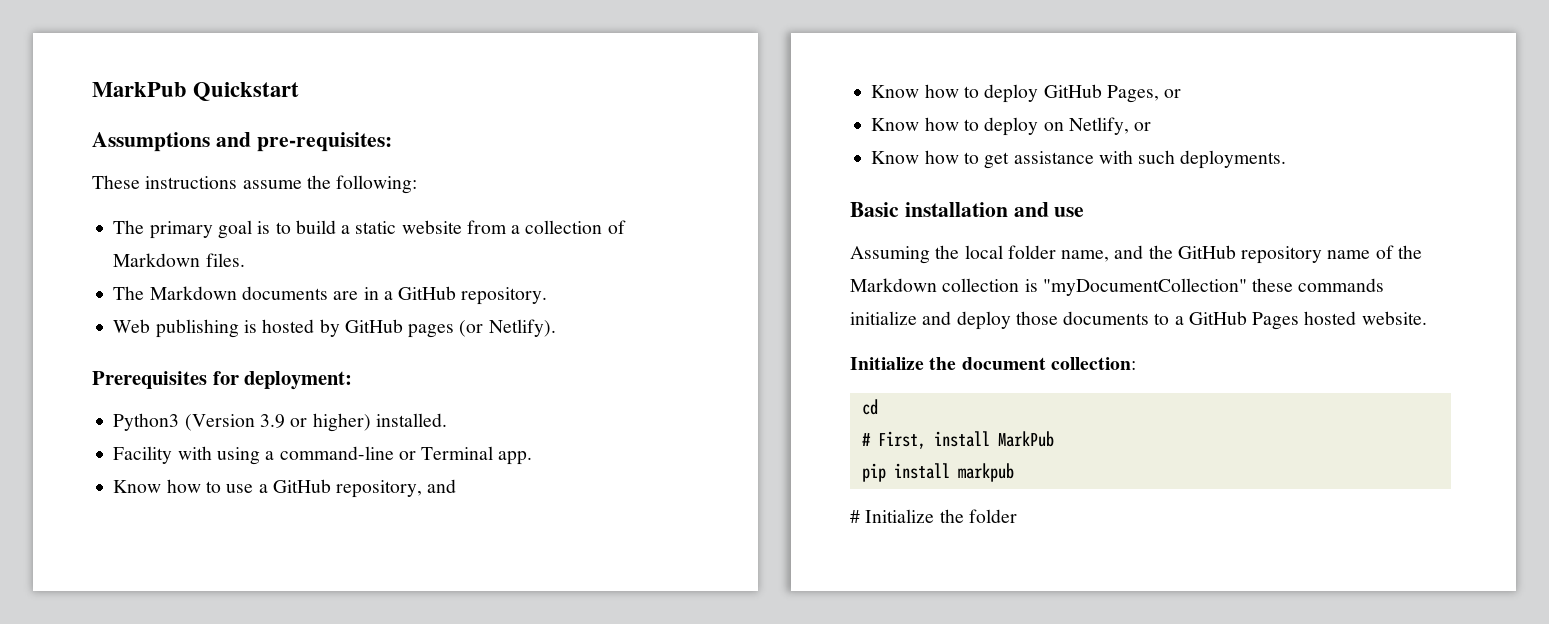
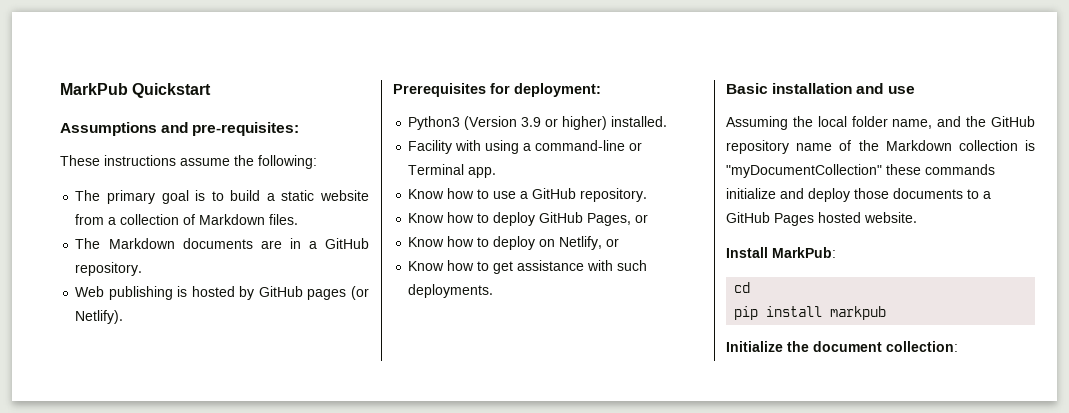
- Know how to use a GitHub repository, and
+ Know how to use a GitHub repository.
- Initialize the document collection:
+ Install MarkPub:
  cd
- # First, install MarkPub
- # Initialize the folder
+ Initialize the document collection:

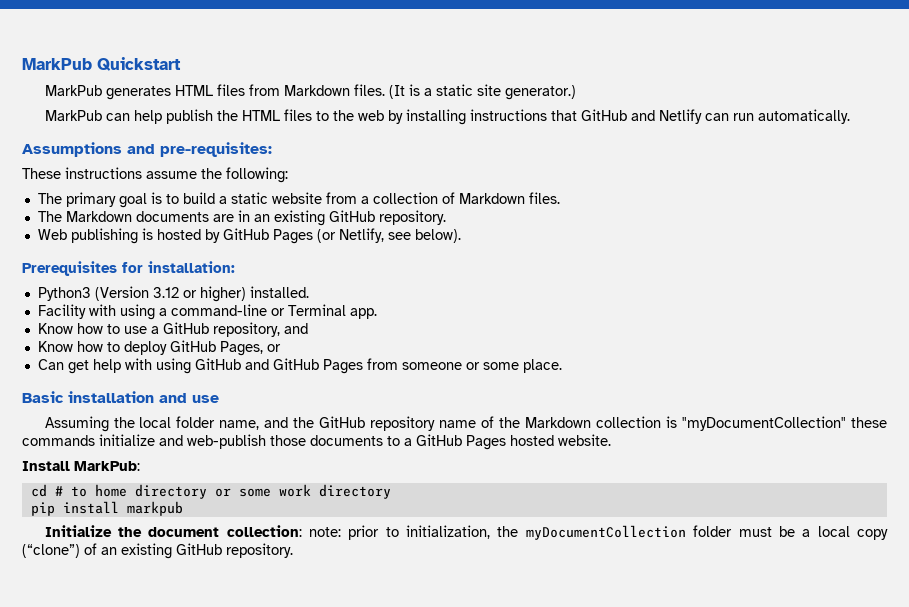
+ MarkPub generates HTML files from Markdown files. (It is a static site generator.)
+ MarkPub can help publish the HTML files to the web by installing instructions that GitHub and Netlify can run automatically.
- The Markdown documents are in a GitHub repository.
+ The Markdown documents are in an existing GitHub repository.
- Web publishing is hosted by GitHub pages (or Netlify).
+ Web publishing is hosted by GitHub Pages (or Netlify, see below).
- Prerequisites for deployment:
+ Prerequisites for installation:
- Python3 (Version 3.9 or higher) installed.
+ Python3 (Version 3.12 or higher) installed.
- Know how to use a GitHub repository.
+ Know how to use a GitHub repository, and
- Know how to deploy on Netlify, or
- Know how to get assistance with such deployments.
+ Can get help with using GitHub and GitHub Pages from someone or some place.
- Assuming the local folder name, and the GitHub repository name of the Markdown collection is "myDocumentCollection" these commands initialize and deploy those documents to a GitHub Pages hosted website.
+ Assuming the local folder name, and the GitHub repository name of the Markdown collection is "myDocumentCollection" these commands initialize and web-publish those documents to a GitHub Pages hosted website.
- cd
+ cd # to home directory or some work directory
- Initialize the document collection:
+ Initialize the document collection: note: prior to initialization, the myDocumentCollection folder must be a local copy (“clone”) of an existing GitHub repository.

